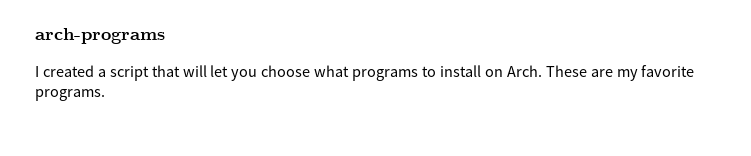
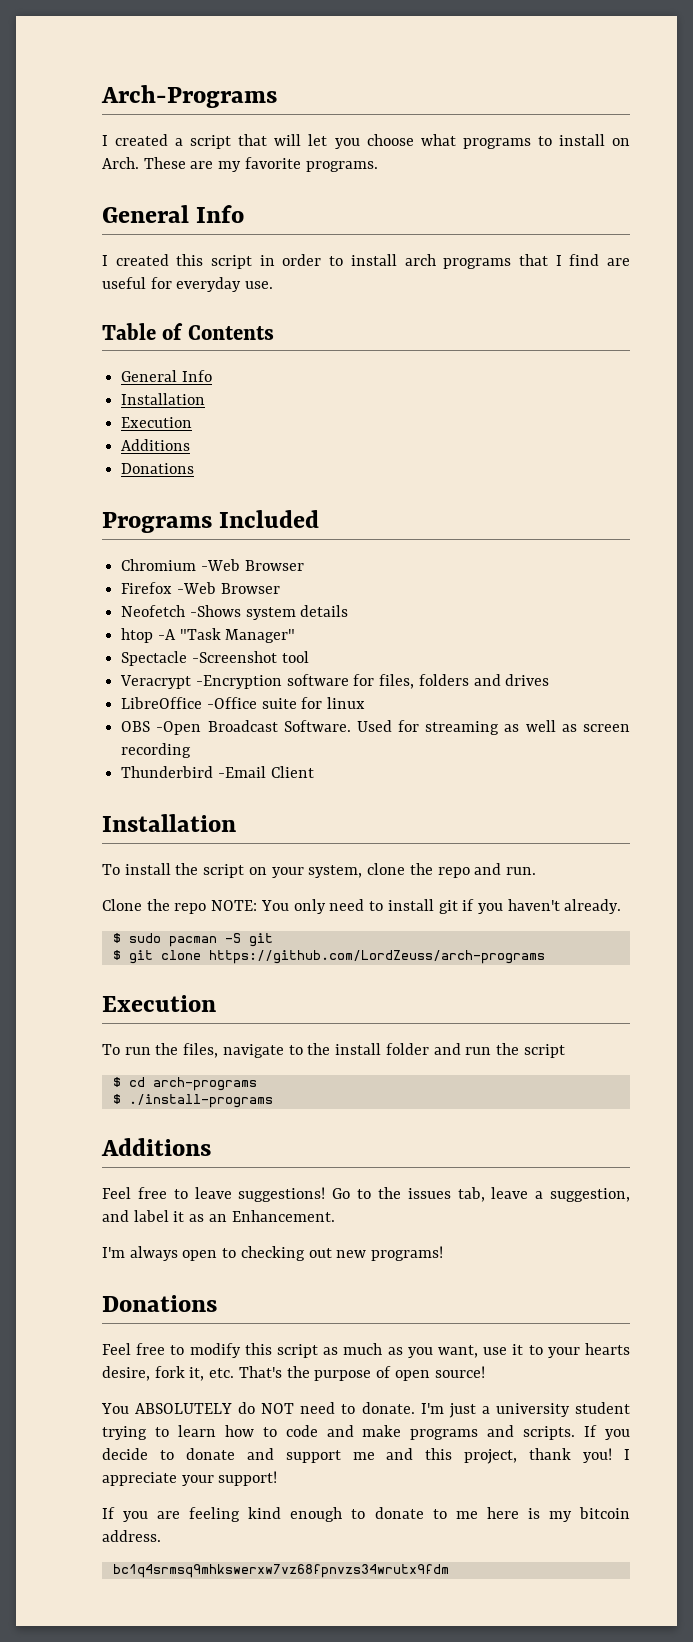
- arch-programs
+ Arch-Programs
  These are my favorite programs.
+ General Info
+ I created this script in order to install arch programs that I find are useful for everyday use.
+ Table of Contents
+ General Info
+ Installation
+ Execution
+ Additions
+ Donations
+ Programs Included
+ Chromium -Web Browser
+ Firefox -Web Browser
+ Neofetch -Shows system details
+ htop -A "Task Manager"
+ Spectacle -Screenshot tool
+ Veracrypt -Encryption software for files, folders and drives
+ LibreOffice -Office suite for linux
+ OBS -Open Broadcast Software. Used for streaming as well as screen recording
+ Thunderbird -Email Client
+ Installation
+ To install the script on your system, clone the repo and run.
+ Clone the repo NOTE: You only need to install git if you haven't already.
+ $ sudo pacman -S git
+ $ git clone https://github.com/LordZeuss/arch-programs
+ Execution
+ To run the files, navigate to the install folder and run the script
+ $ cd arch-programs
+ $ ./install-programs
+ Additions
+ Feel free to leave suggestions! Go to the issues tab, leave a suggestion, and label it as an Enhancement.
+ I'm always open to checking out new programs!
+ Donations
+ Feel free to modify this script as much as you want, use it to your hearts desire, fork it, etc. That's the purpose of open source!
+ You ABSOLUTELY do NOT need to donate. I'm just a university student trying to learn how to code and make programs and scripts. If you decide to donate and support me and this project, thank you! I appreciate your support!
+ If you are feeling kind enough to donate to me here is my bitcoin address.
+ bc1q4srmsq9mhkswerxw7vz68fpnvzs34wrutx9fdm

